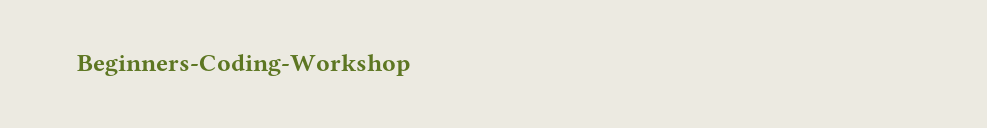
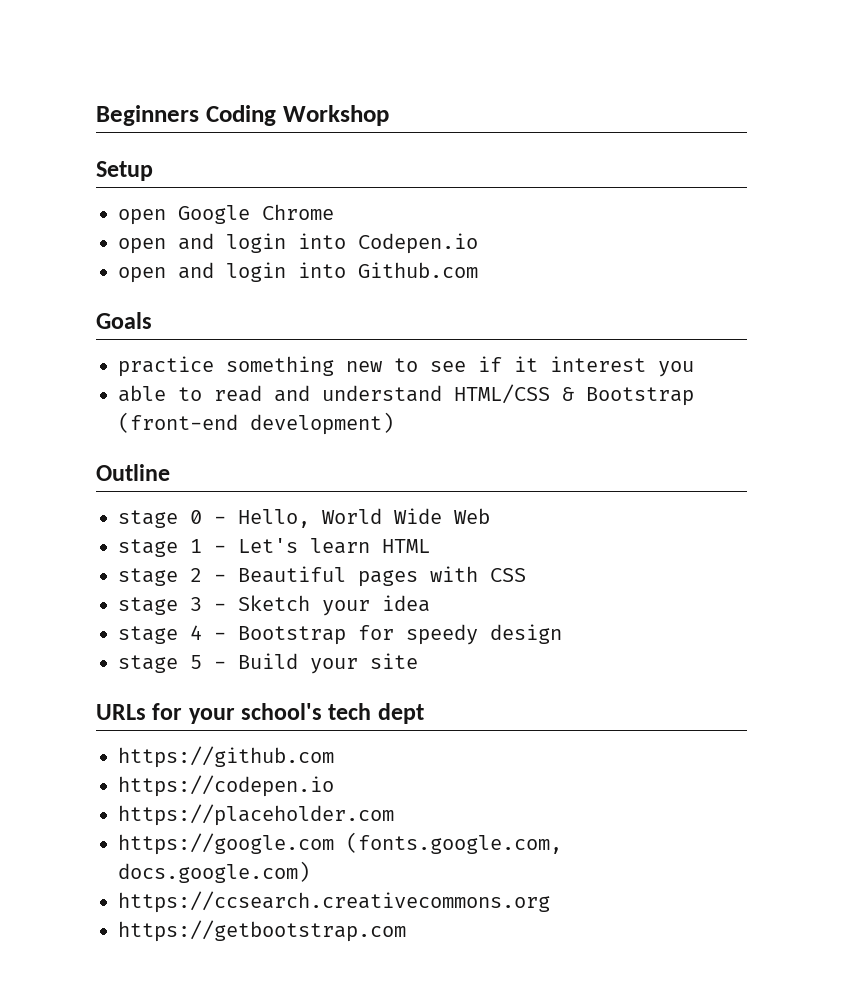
- Beginners-Coding-Workshop
+ Beginners Coding Workshop
+ Setup
+ open Google Chrome
+ open and login into Codepen.io
+ open and login into Github.com
+ Goals
+ practice something new to see if it interest you
+ able to read and understand HTML/CSS & Bootstrap (front-end development)
+ Outline
+ stage 0 - Hello, World Wide Web
+ stage 1 - Let's learn HTML
+ stage 2 - Beautiful pages with CSS
+ stage 3 - Sketch your idea
+ stage 4 - Bootstrap for speedy design
+ stage 5 - Build your site
+ URLs for your school's tech dept
+ https://github.com
+ https://codepen.io
+ https://placeholder.com
+ https://google.com (fonts.google.com, docs.google.com)
+ https://ccsearch.creativecommons.org
+ https://getbootstrap.com

